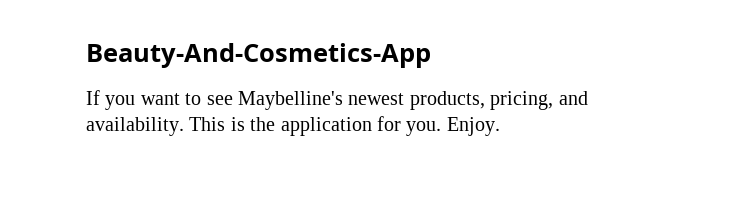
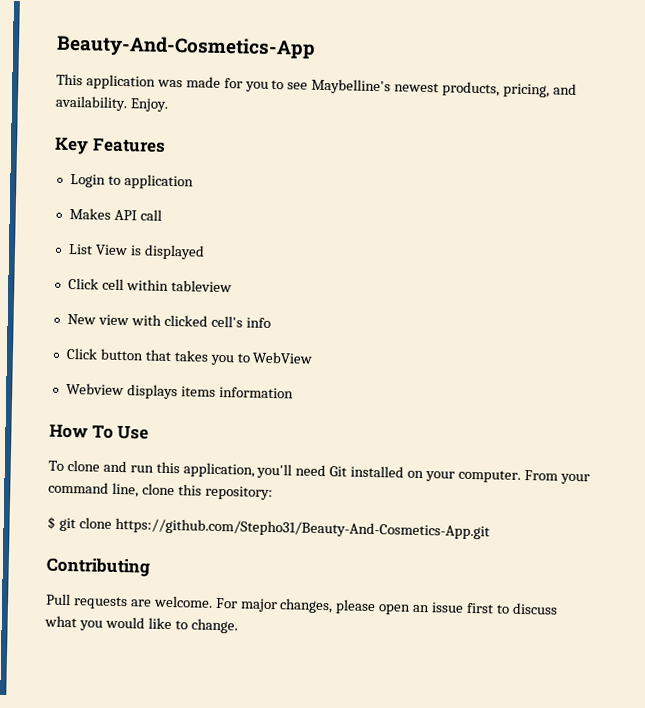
- If you want to see Maybelline's newest products, pricing, and availability.
+ This application was made for you to see Maybelline's newest products, pricing, and availability.
- This is the application for you. Enjoy.
+ Enjoy.
+ Key Features
+ Login to application
+ Makes API call
+ List View is displayed
+ Click cell within tableview
+ New view with clicked cell's info
+ Click button that takes you to WebView
+ Webview displays items information
+ How To Use
+ To clone and run this application, you'll need Git installed on your computer. From your command line, clone this repository:
+ $ git clone https://github.com/Stepho31/Beauty-And-Cosmetics-App.git
+ Contributing
+ Pull requests are welcome. For major changes, please open an issue first to discuss what you would like to change.

